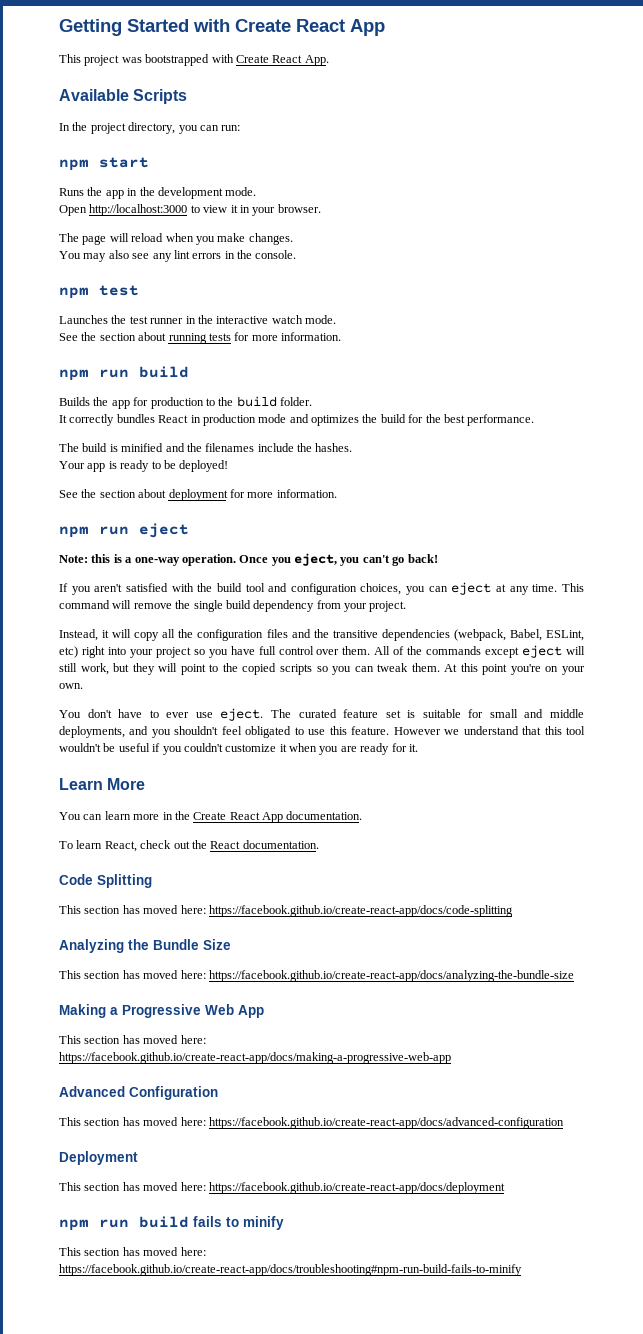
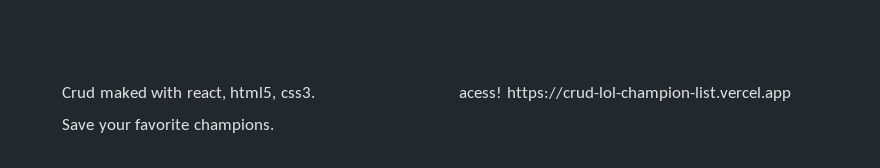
- Getting Started with Create React App
- This project was bootstrapped with Create React App.
- Available Scripts
- In the project directory, you can run:
- npm start
- Runs the app in the development mode.
- Open http://localhost:3000 to view it in your browser.
- The page will reload when you make changes.
- You may also see any lint errors in the console.
- npm test
- Launches the test runner in the interactive watch mode.
- See the section about running tests for more information.
- npm run build
- Builds the app for production to the build folder.
- It correctly bundles React in production mode and optimizes the build for the best performance.
- The build is minified and the filenames include the hashes.
- Your app is ready to be deployed!
- See the section about deployment for more information.
- npm run eject
- Note: this is a one-way operation. Once you eject, you can't go back!
- If you aren't satisfied with the build tool and configuration choices, you can eject at any time. This command will remove the single build dependency from your project.
- Instead, it will copy all the configuration files and the transitive dependencies (webpack, Babel, ESLint, etc) right into your project so you have full control over them. All of the commands except eject will still work, but they will point to the copied scripts so you can tweak them. At this point you're on your own.
- You don't have to ever use eject. The curated feature set is suitable for small and middle deployments, and you shouldn't feel obligated to use this feature. However we understand that this tool wouldn't be useful if you couldn't customize it when you are ready for it.
- Learn More
- You can learn more in the Create React App documentation.
- To learn React, check out the React documentation.
- Code Splitting
- This section has moved here: https://facebook.github.io/create-react-app/docs/code-splitting
- Analyzing the Bundle Size
- This section has moved here: https://facebook.github.io/create-react-app/docs/analyzing-the-bundle-size
- Making a Progressive Web App
- This section has moved here: https://facebook.github.io/create-react-app/docs/making-a-progressive-web-app
- Advanced Configuration
- This section has moved here: https://facebook.github.io/create-react-app/docs/advanced-configuration
- Deployment
- This section has moved here: https://facebook.github.io/create-react-app/docs/deployment
- npm run build fails to minify
- This section has moved here: https://facebook.github.io/create-react-app/docs/troubleshooting#npm-run-build-fails-to-minify
+ Crud maked with react, html5, css3.
+ Save your favorite champions.
+ acess! https://crud-lol-champion-list.vercel.app

